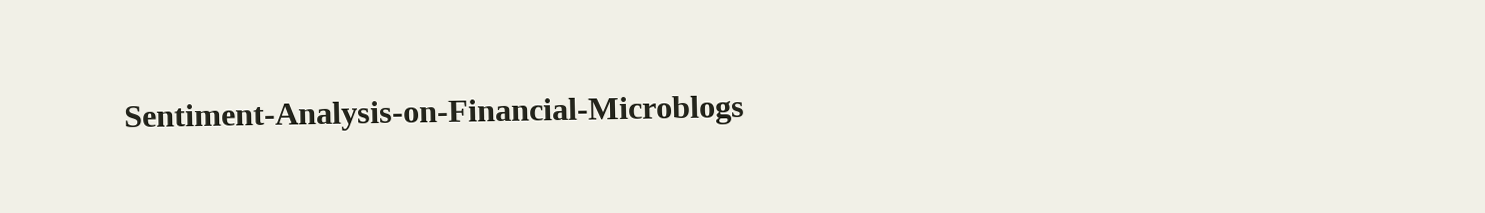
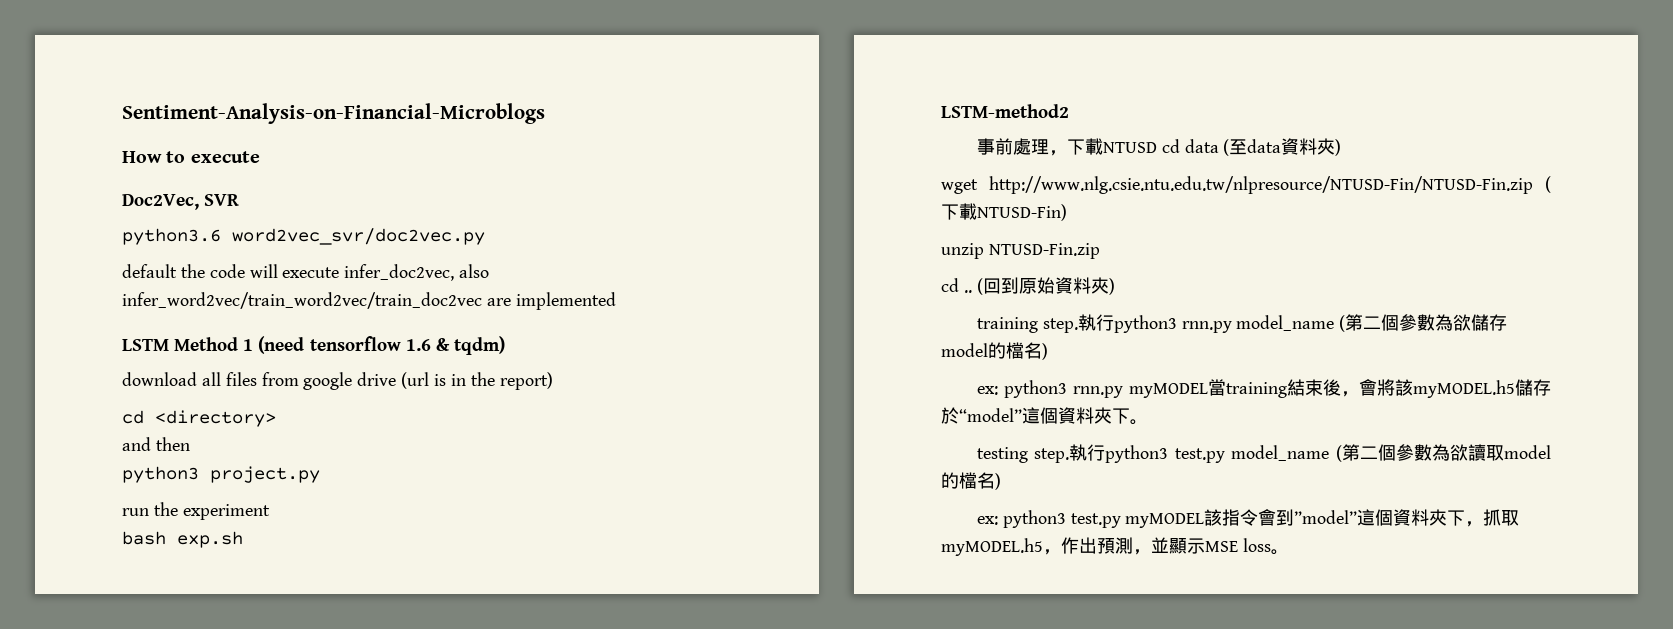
+ How to execute
+ Doc2Vec, SVR
+ python3.6 word2vec_svr/doc2vec.py
+ default the code will execute infer_doc2vec, also infer_word2vec/train_word2vec/train_doc2vec are implemented
+ LSTM Method 1 (need tensorflow 1.6 & tqdm)
+ download all files from google drive (url is in the report)
+ cd <directory>
+ and then
+ python3 project.py
+ run the experiment
+ bash exp.sh
+ LSTM-method2
+ 事前處理，下載NTUSD cd data (至data資料夾)
+ wget http://www.nlg.csie.ntu.edu.tw/nlpresource/NTUSD-Fin/NTUSD-Fin.zip (下載NTUSD-Fin)
+ unzip NTUSD-Fin.zip
+ cd .. (回到原始資料夾)
+ training step.執行python3 rnn.py model_name (第二個參數為欲儲存model的檔名)
+ ex: python3 rnn.py myMODEL當training結束後，會將該myMODEL.h5儲存於“model”這個資料夾下。
+ testing step.執行python3 test.py model_name (第二個參數為欲讀取model的檔名)
+ ex: python3 test.py myMODEL該指令會到”model”這個資料夾下，抓取myMODEL.h5，作出預測，並顯示MSE loss。

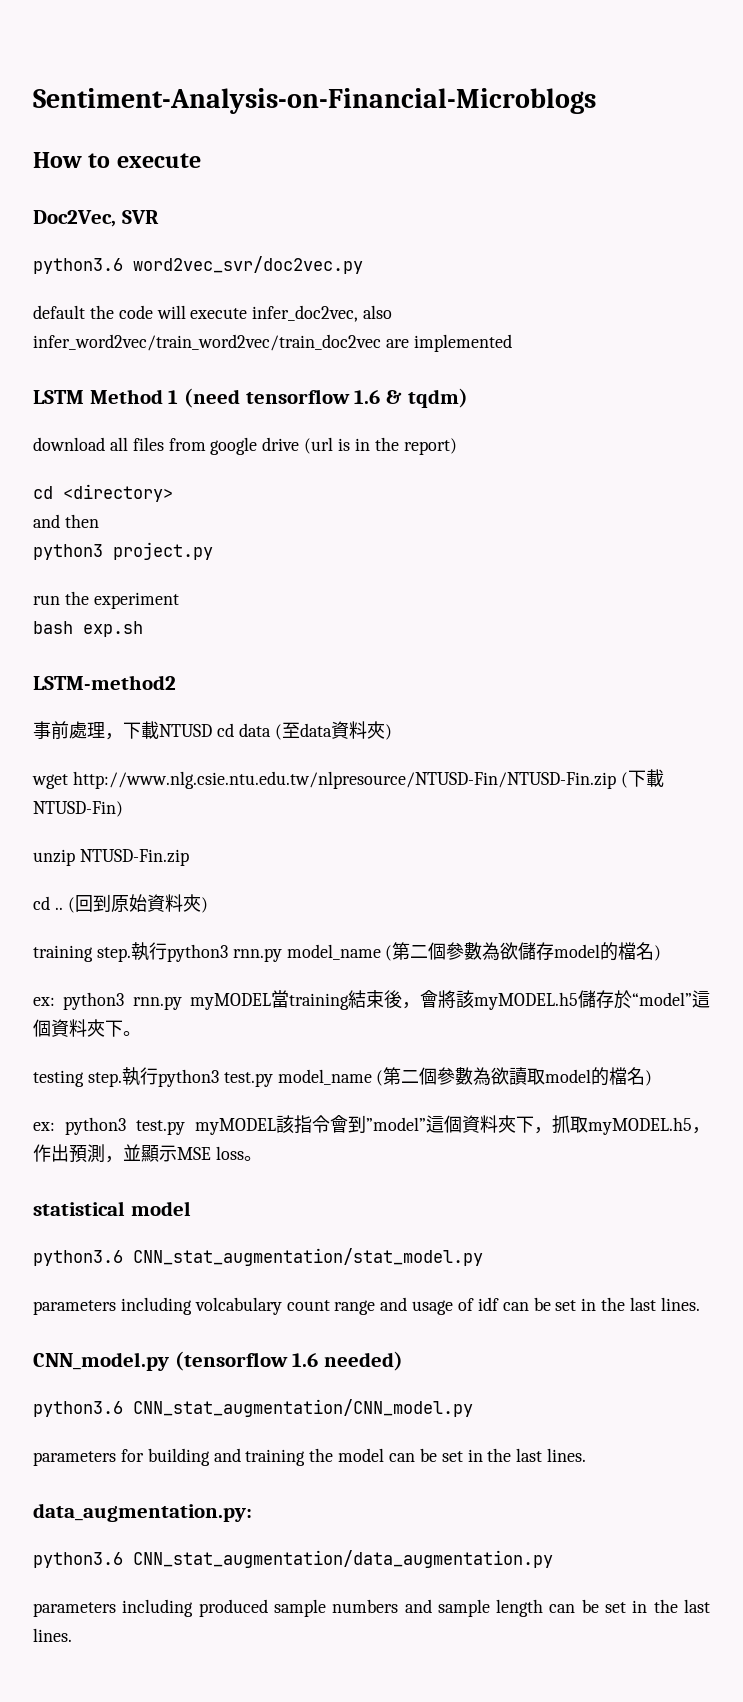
+ statistical model
+ python3.6 CNN_stat_augmentation/stat_model.py
+ parameters including volcabulary count range and usage of idf can be set in the last lines.
+ CNN_model.py (tensorflow 1.6 needed)
+ python3.6 CNN_stat_augmentation/CNN_model.py
+ parameters for building and training the model can be set in the last lines.
+ data_augmentation.py:
+ python3.6 CNN_stat_augmentation/data_augmentation.py
+ parameters including produced sample numbers and sample length can be set in the last lines.

